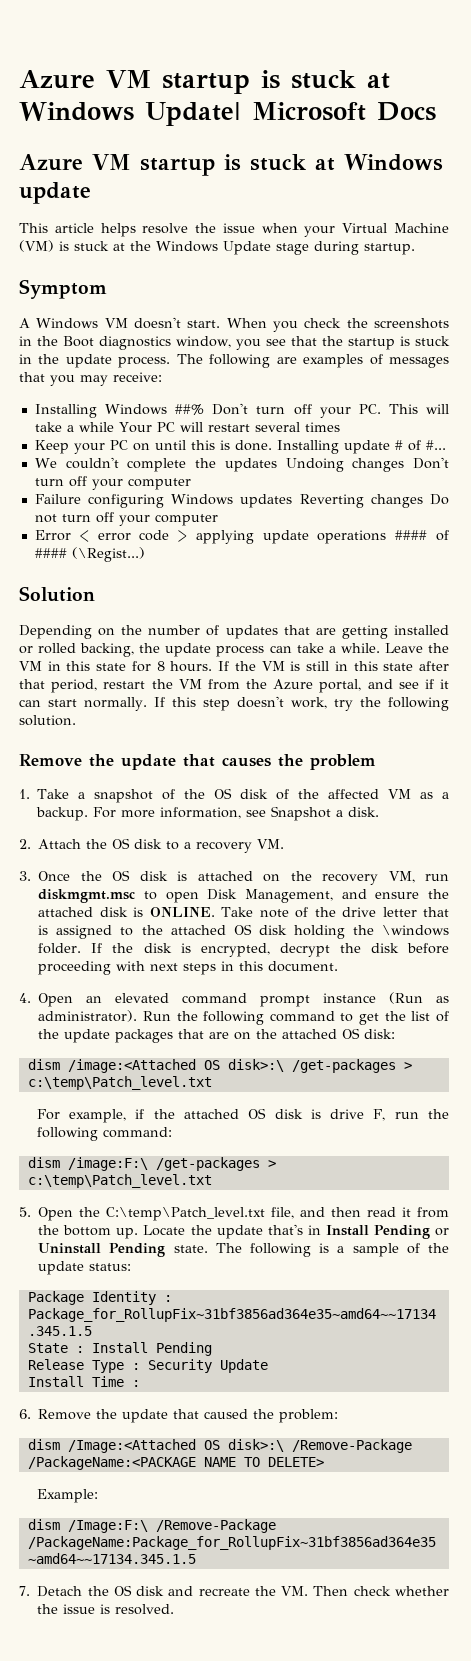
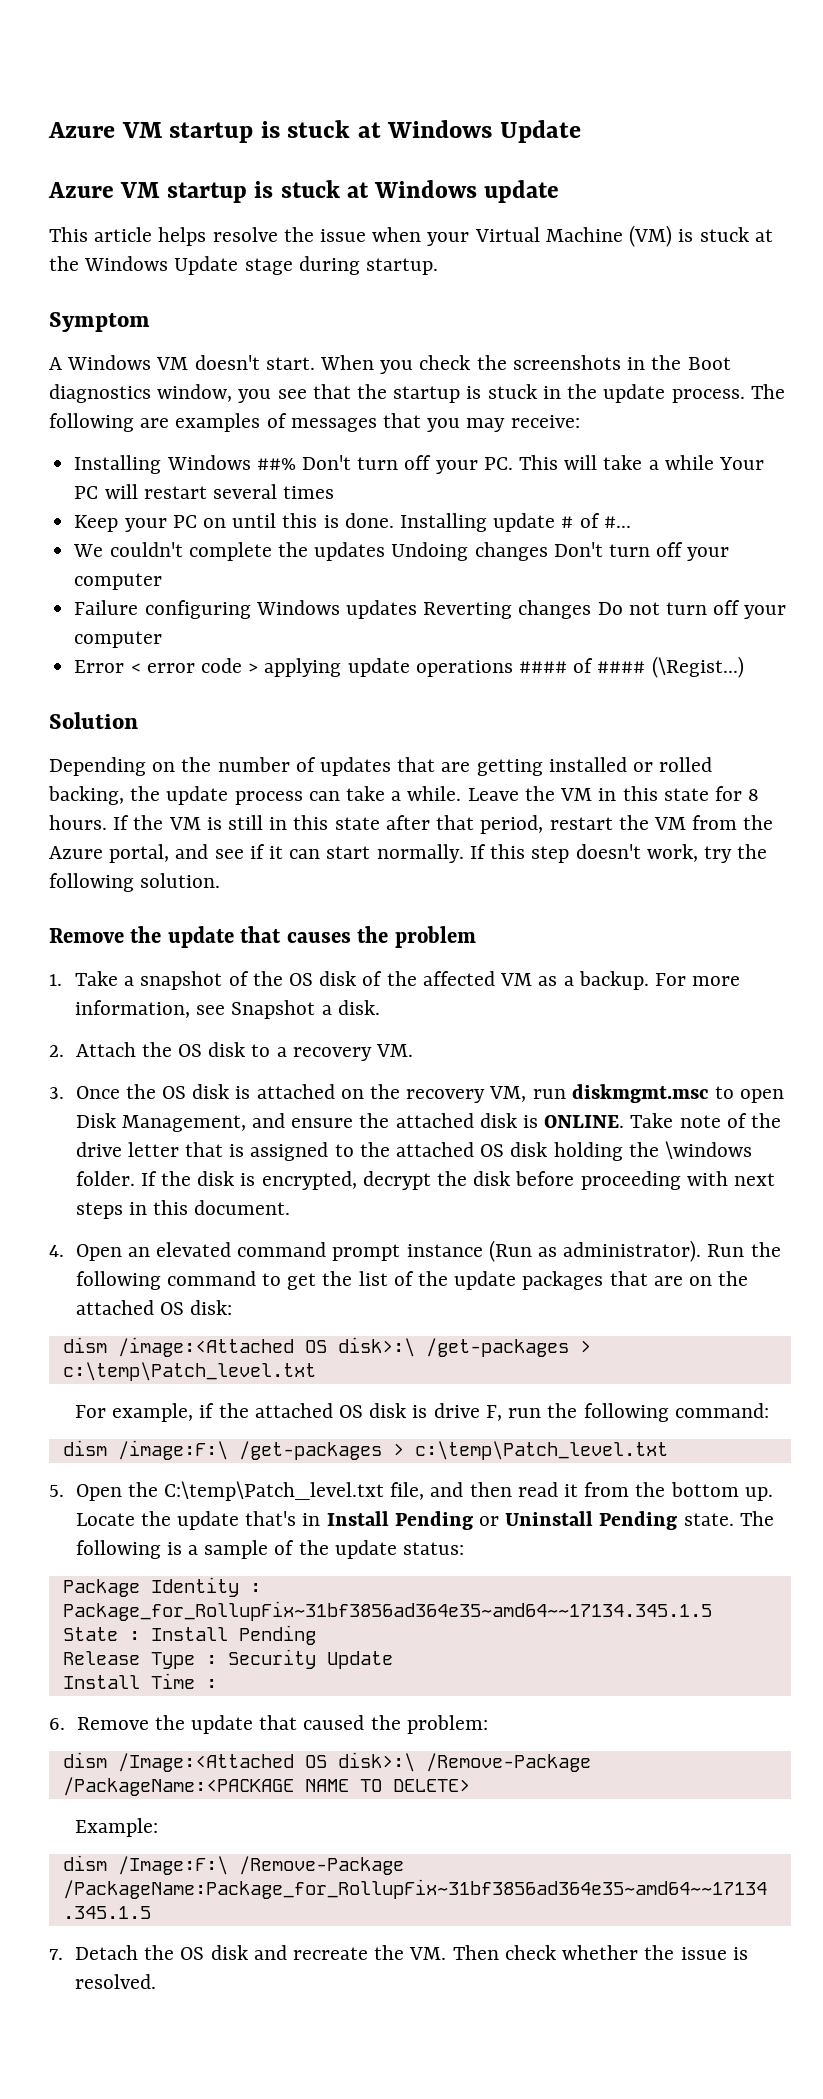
- Azure VM startup is stuck at Windows Update| Microsoft Docs
+ Azure VM startup is stuck at Windows Update

